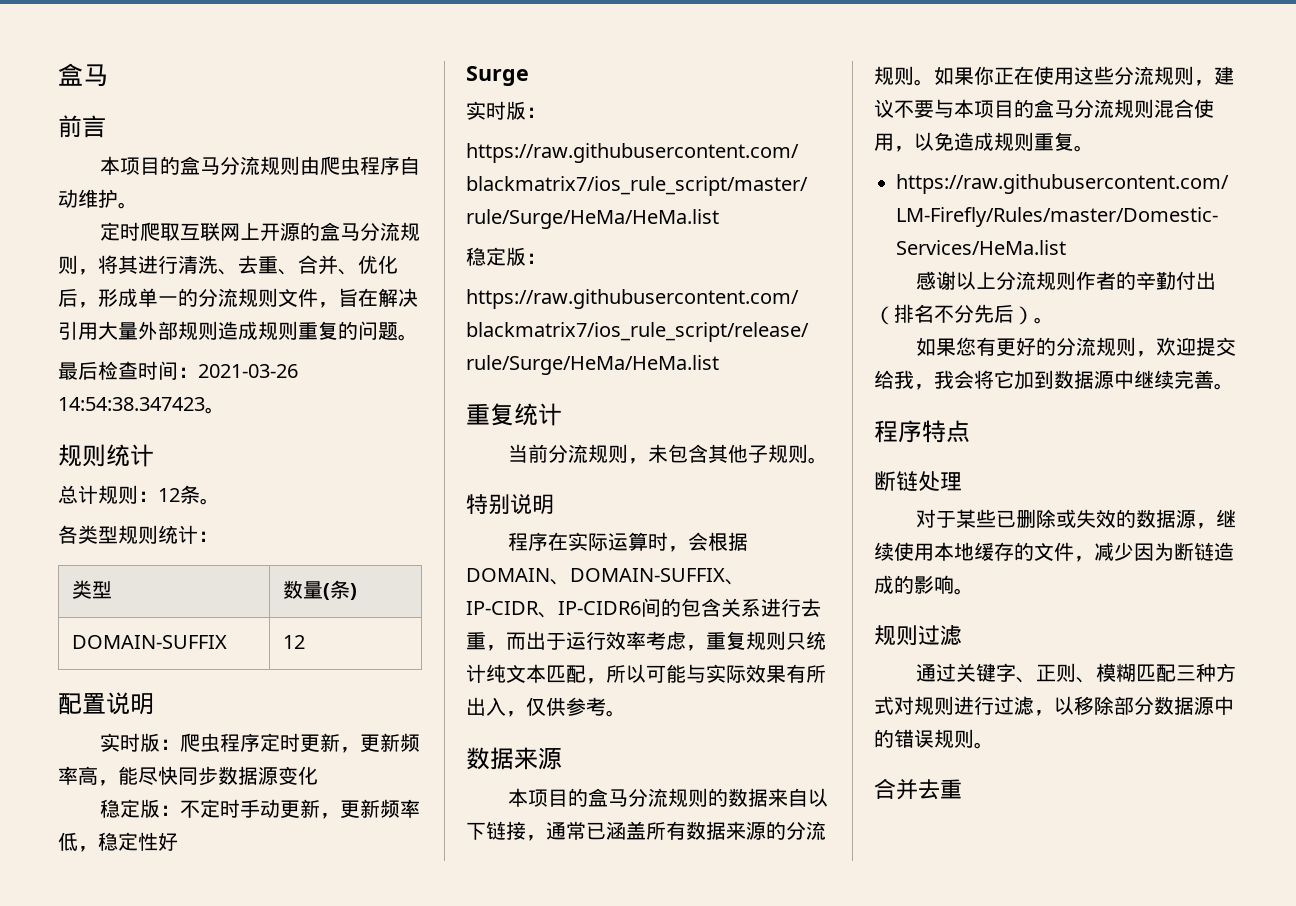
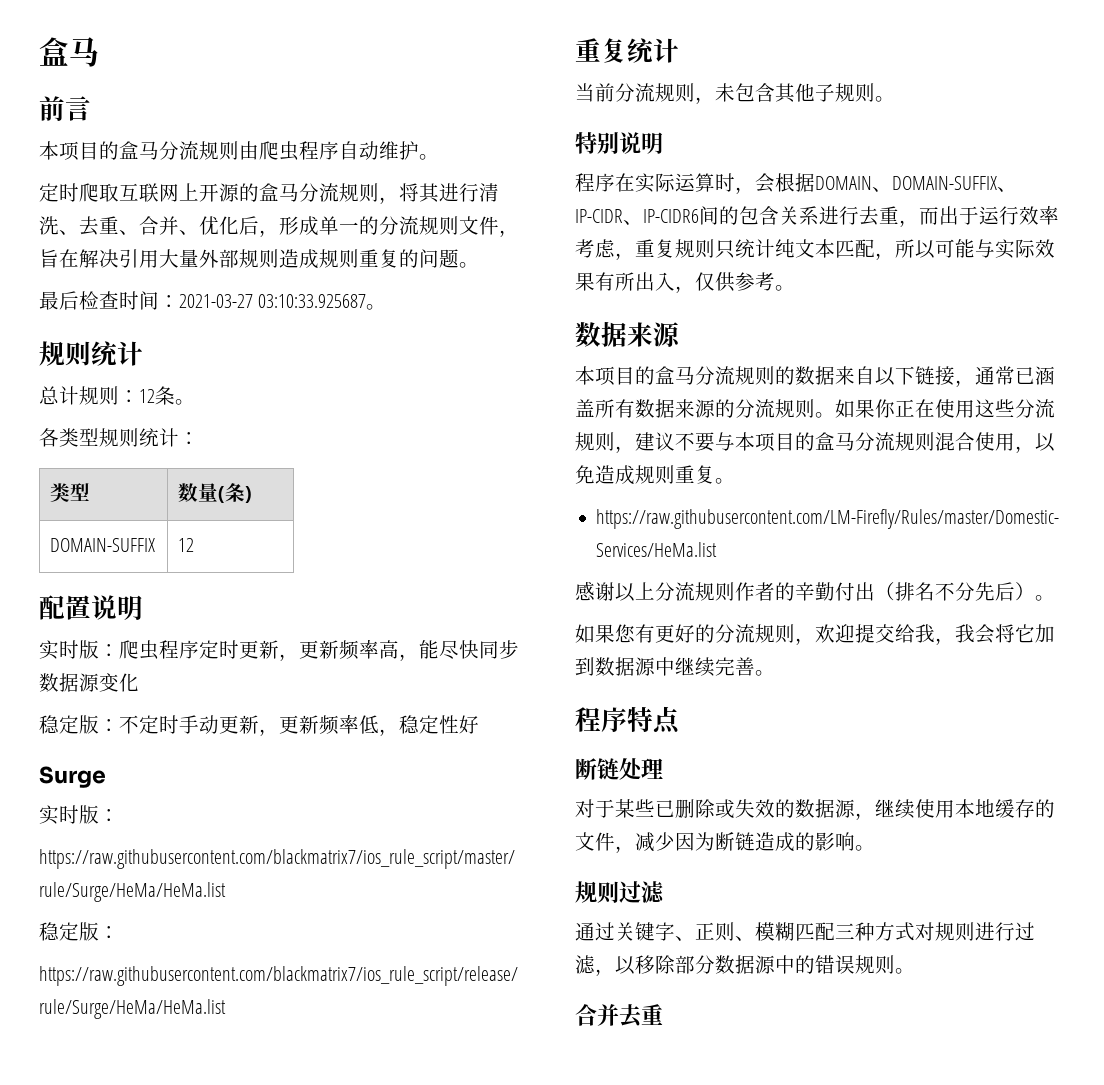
- 最后检查时间：2021-03-26 14:54:38.347423。
+ 最后检查时间：2021-03-27 03:10:33.925687。

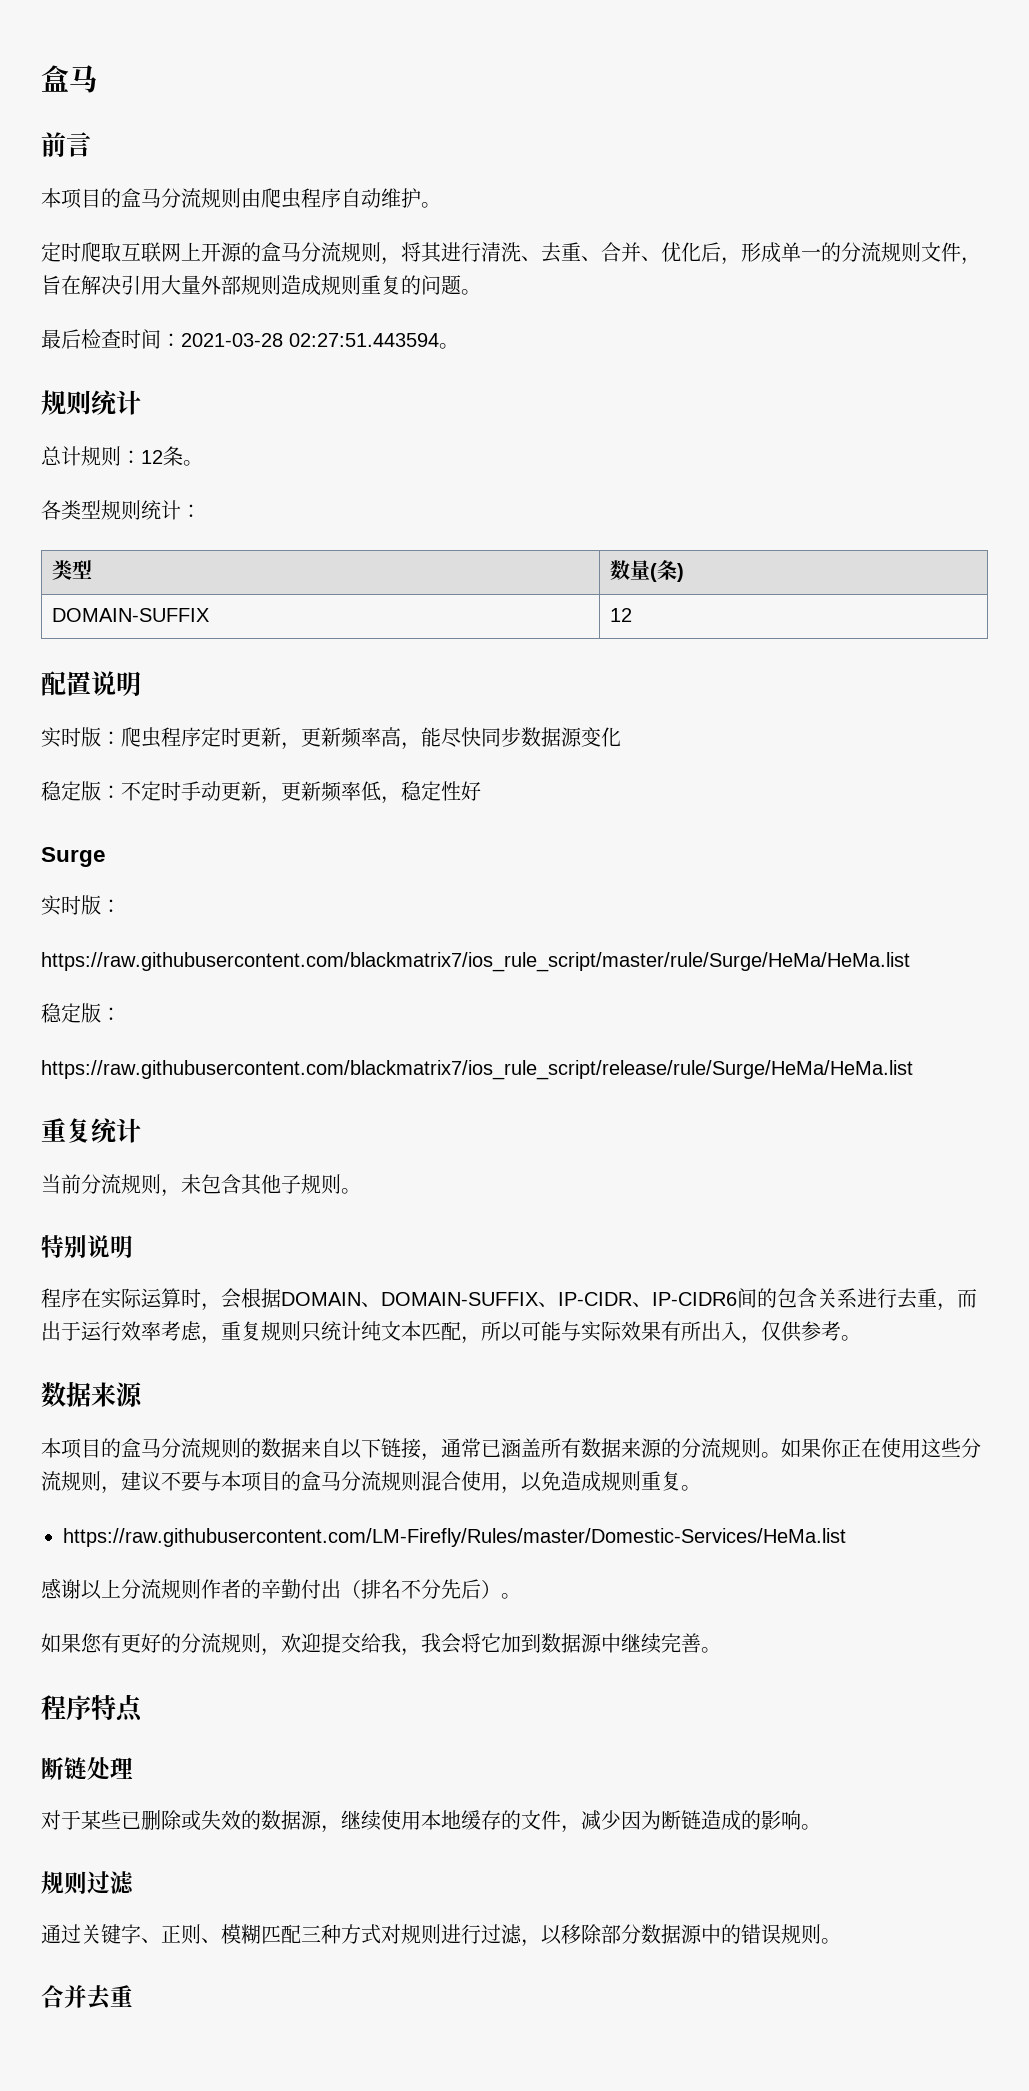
- 最后检查时间：2021-03-27 03:10:33.925687。
+ 最后检查时间：2021-03-28 02:27:51.443594。

